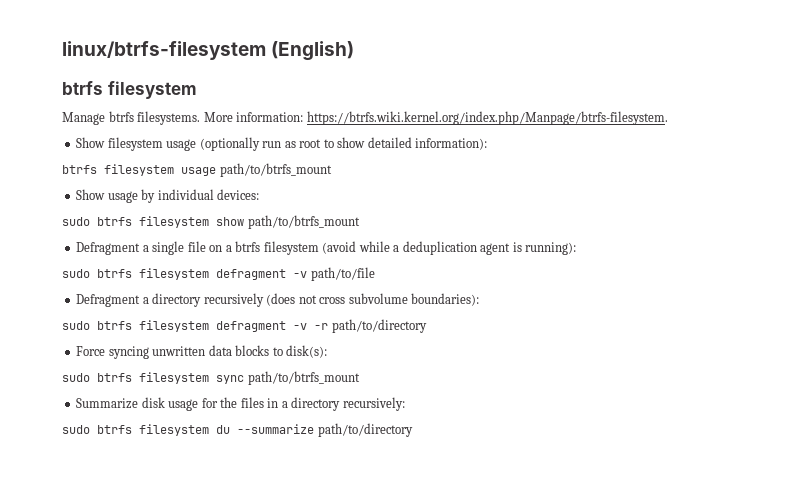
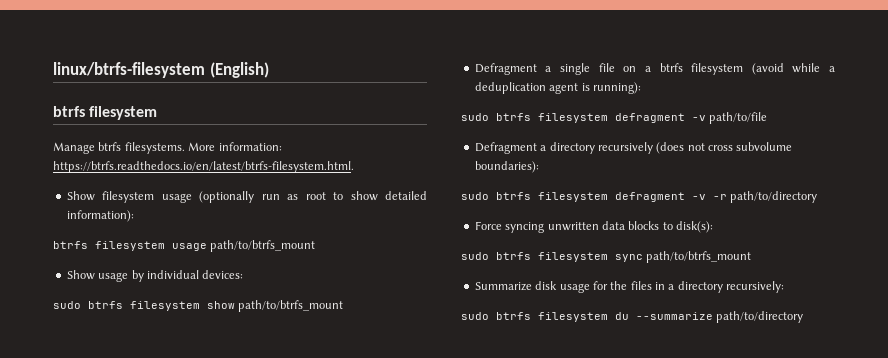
- More information: https://btrfs.wiki.kernel.org/index.php/Manpage/btrfs-filesystem.
+ More information: https://btrfs.readthedocs.io/en/latest/btrfs-filesystem.html.

